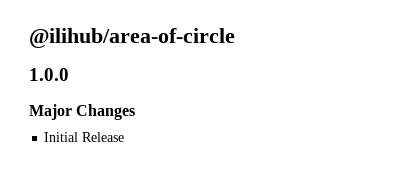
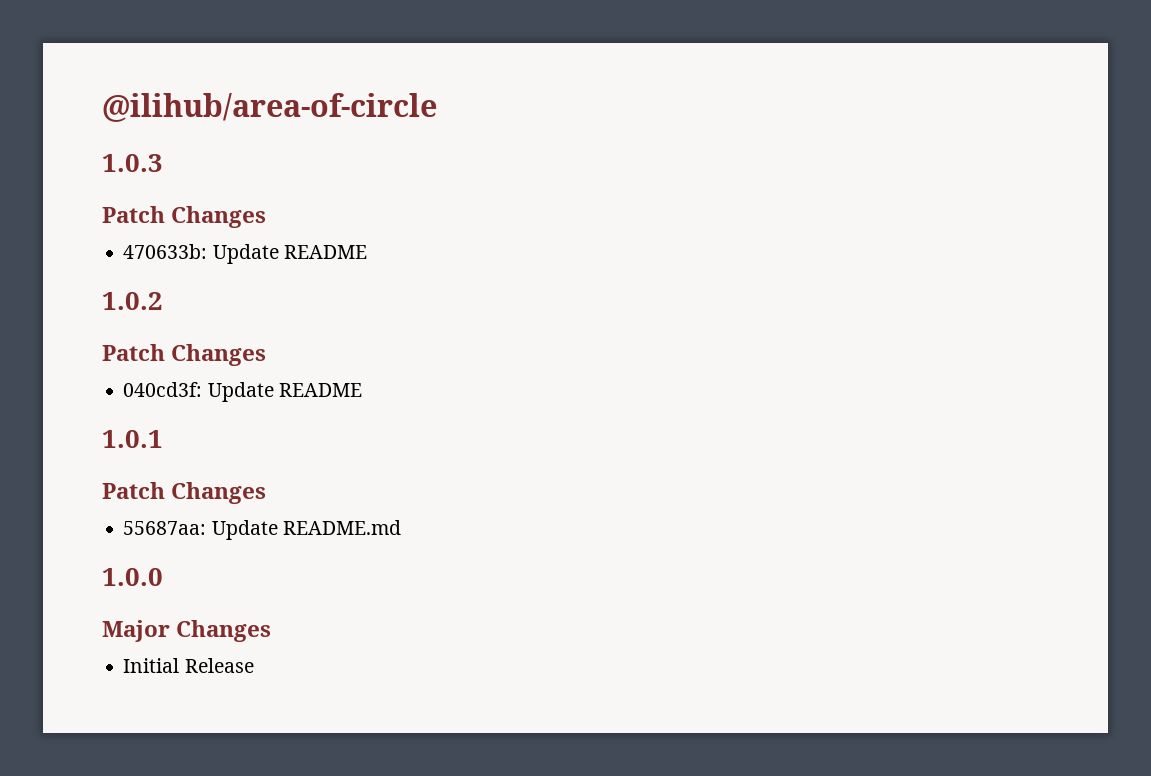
+ 1.0.3
+ Patch Changes
+ 470633b: Update README
+ 1.0.2
+ Patch Changes
+ 040cd3f: Update README
+ 1.0.1
+ Patch Changes
+ 55687aa: Update README.md

